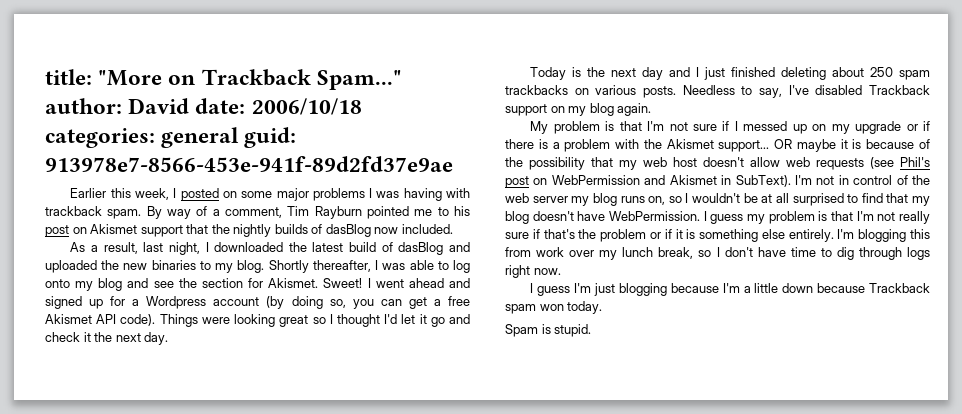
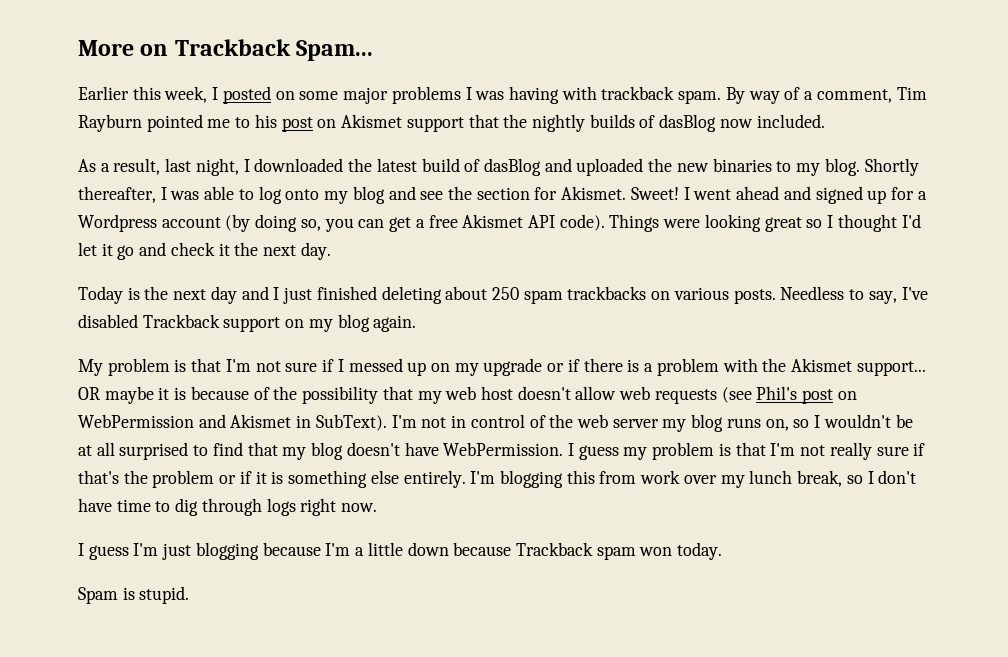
- title: "More on Trackback Spam..." author: David date: 2006/10/18 categories: general guid: 913978e7-8566-453e-941f-89d2fd37e9ae
+ More on Trackback Spam...

